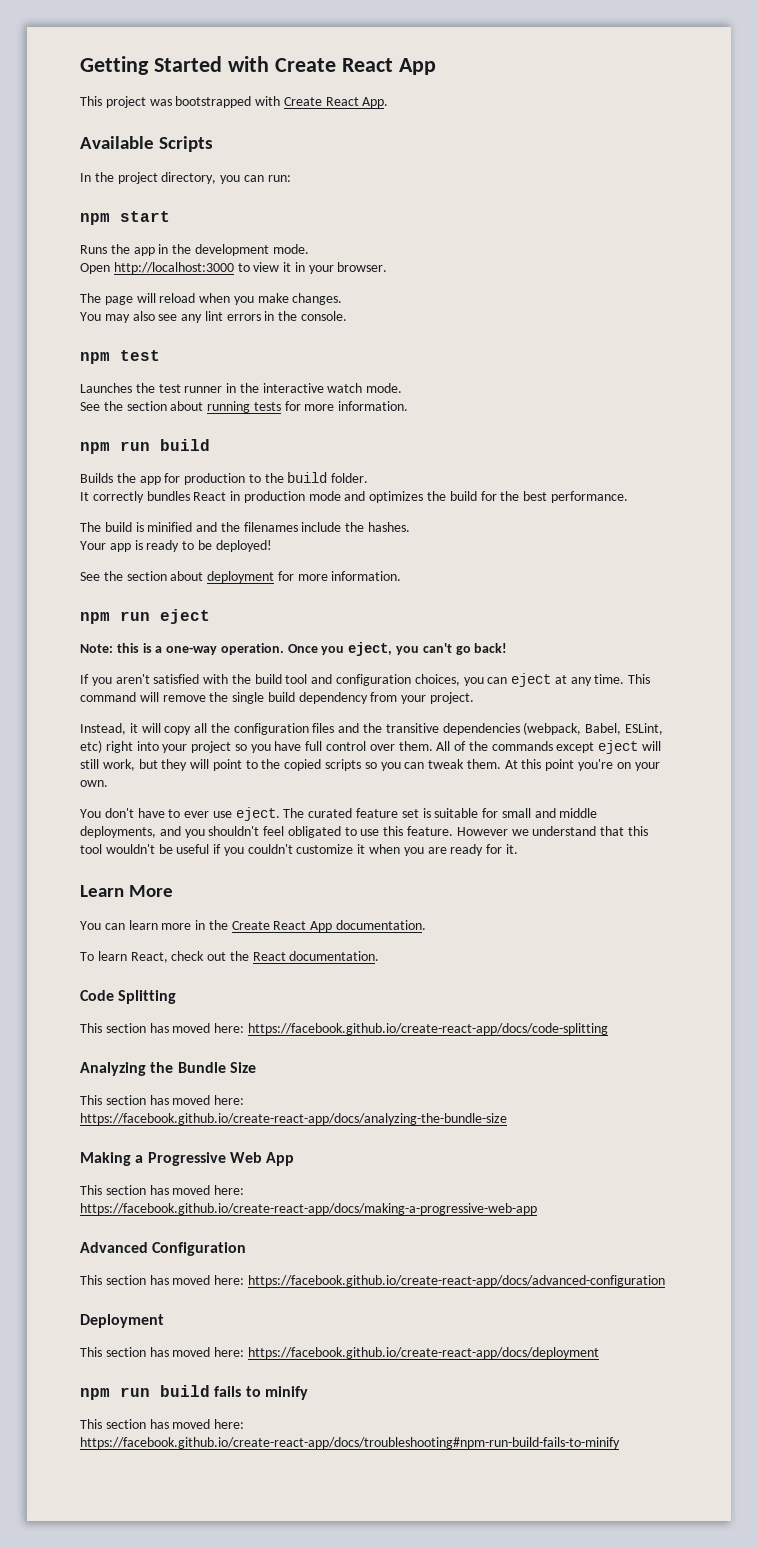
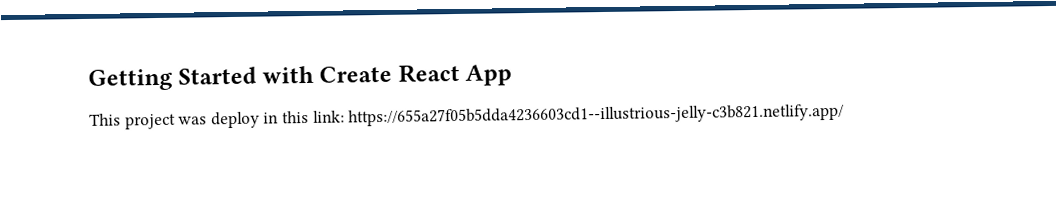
- This project was bootstrapped with Create React App.
- Available Scripts
- In the project directory, you can run:
- npm start
- Runs the app in the development mode.
- Open http://localhost:3000 to view it in your browser.
- The page will reload when you make changes.
- You may also see any lint errors in the console.
- npm test
- Launches the test runner in the interactive watch mode.
- See the section about running tests for more information.
- npm run build
- Builds the app for production to the build folder.
- It correctly bundles React in production mode and optimizes the build for the best performance.
- The build is minified and the filenames include the hashes.
- Your app is ready to be deployed!
- See the section about deployment for more information.
- npm run eject
- Note: this is a one-way operation. Once you eject, you can't go back!
- If you aren't satisfied with the build tool and configuration choices, you can eject at any time. This command will remove the single build dependency from your project.
- Instead, it will copy all the configuration files and the transitive dependencies (webpack, Babel, ESLint, etc) right into your project so you have full control over them. All of the commands except eject will still work, but they will point to the copied scripts so you can tweak them. At this point you're on your own.
- You don't have to ever use eject. The curated feature set is suitable for small and middle deployments, and you shouldn't feel obligated to use this feature. However we understand that this tool wouldn't be useful if you couldn't customize it when you are ready for it.
- Learn More
- You can learn more in the Create React App documentation.
- To learn React, check out the React documentation.
- Code Splitting
- This section has moved here: https://facebook.github.io/create-react-app/docs/code-splitting
- Analyzing the Bundle Size
- This section has moved here: https://facebook.github.io/create-react-app/docs/analyzing-the-bundle-size
- Making a Progressive Web App
- This section has moved here: https://facebook.github.io/create-react-app/docs/making-a-progressive-web-app
- Advanced Configuration
- This section has moved here: https://facebook.github.io/create-react-app/docs/advanced-configuration
- Deployment
- This section has moved here: https://facebook.github.io/create-react-app/docs/deployment
- npm run build fails to minify
- This section has moved here: https://facebook.github.io/create-react-app/docs/troubleshooting#npm-run-build-fails-to-minify
+ This project was deploy in this link: https://655a27f05b5dda4236603cd1--illustrious-jelly-c3b821.netlify.app/

